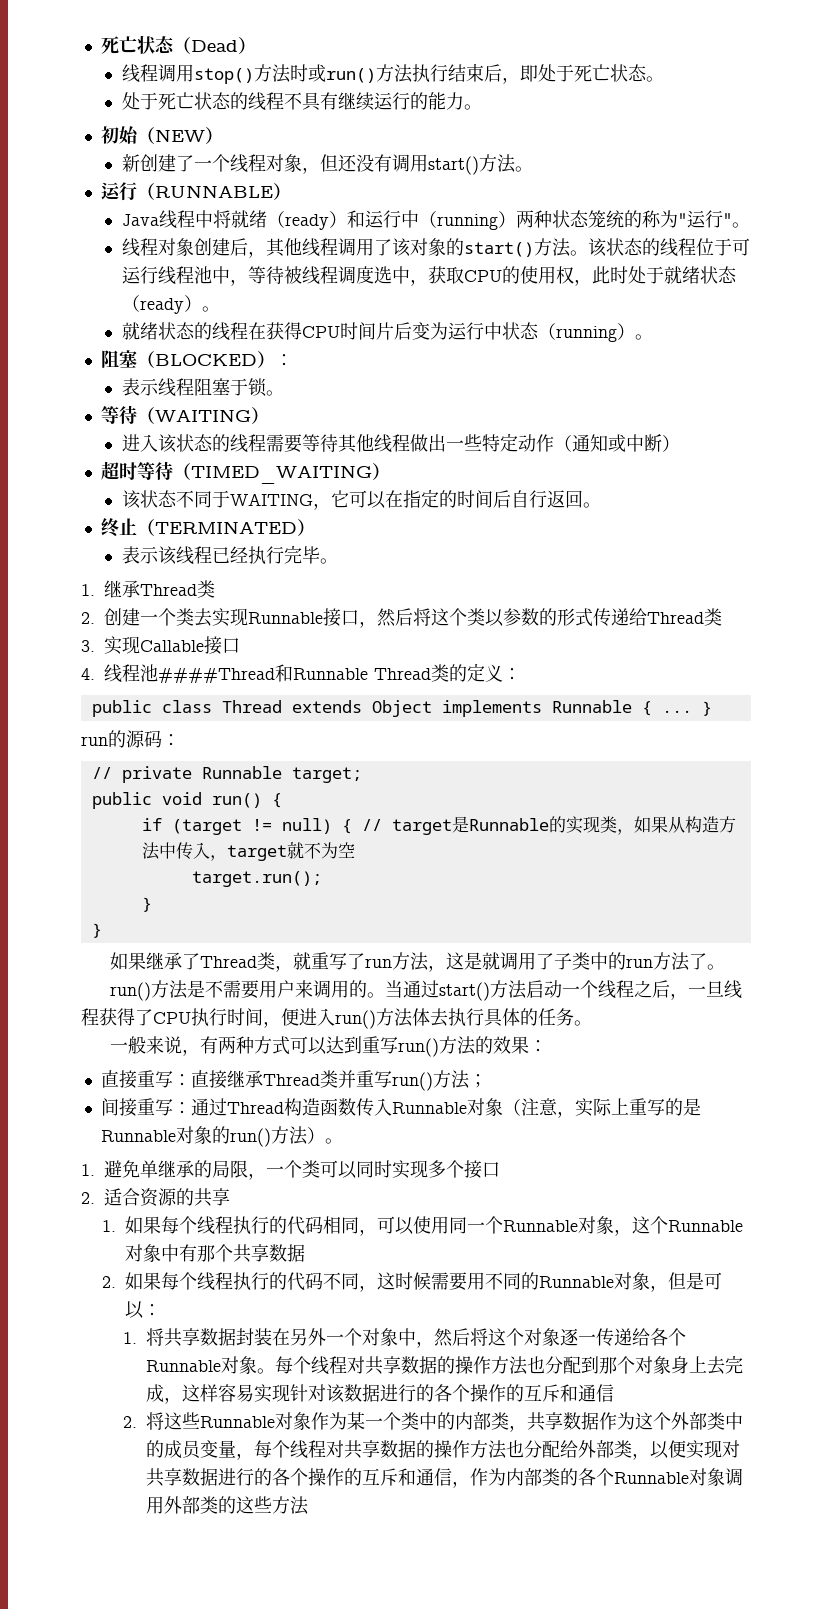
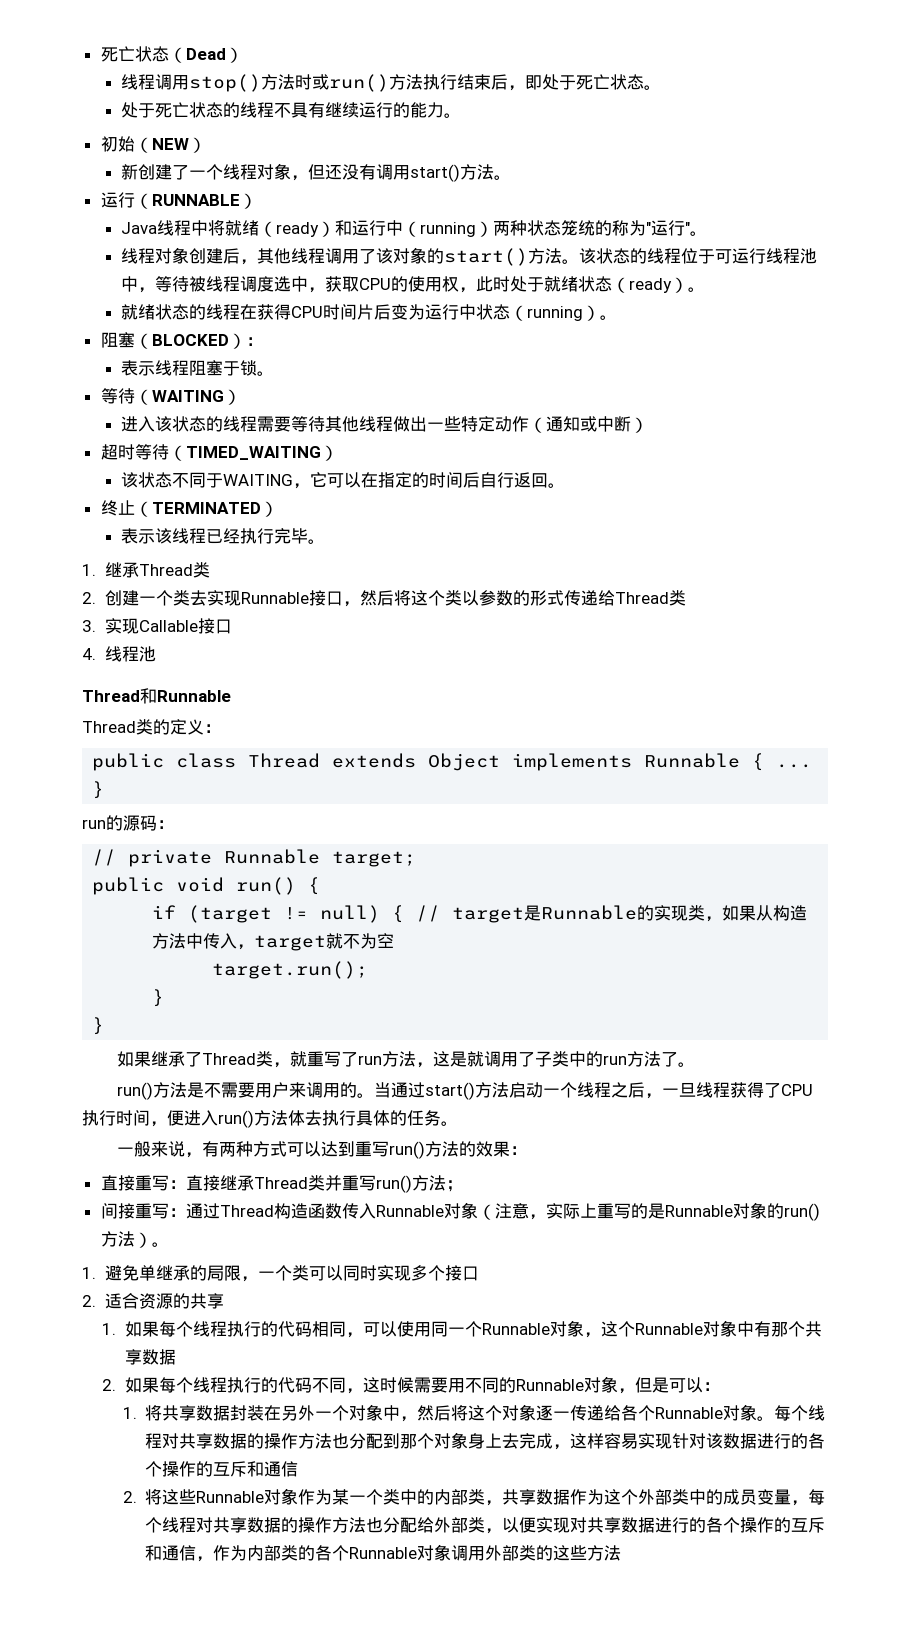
- 4.线程池####Thread和Runnable Thread类的定义：
+ 4.线程池
+ Thread和Runnable
+ Thread类的定义：

